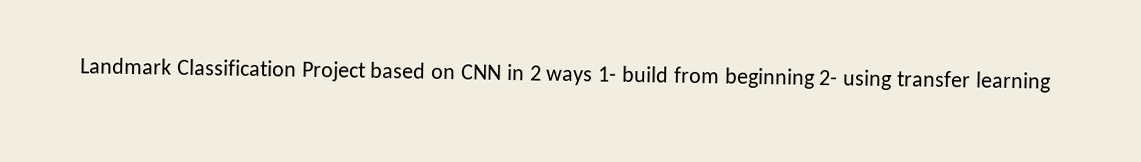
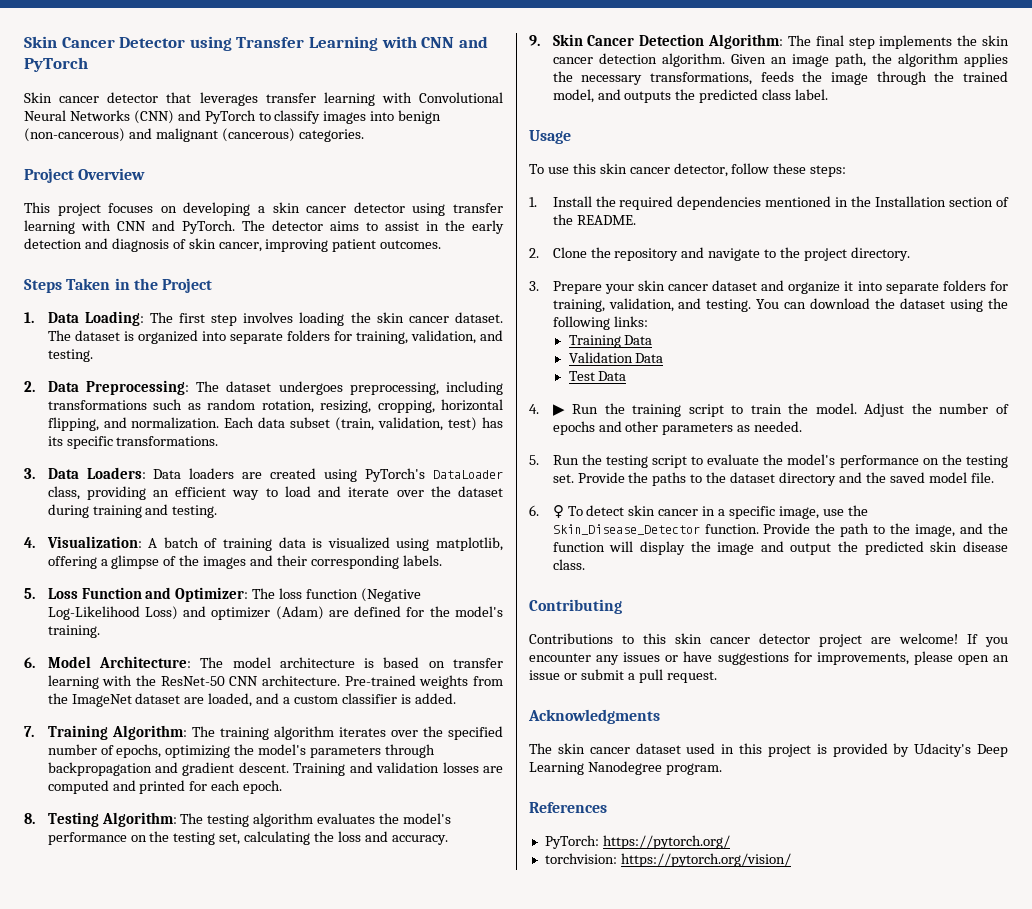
- Landmark Classification Project based on CNN in 2 ways 1- build from beginning 2- using transfer learning
+ Skin Cancer Detector using Transfer Learning with CNN and PyTorch
+ Skin cancer detector that leverages transfer learning with Convolutional Neural Networks (CNN) and PyTorch to classify images into benign (non-cancerous) and malignant (cancerous) categories.
+ Project Overview
+ This project focuses on developing a skin cancer detector using transfer learning with CNN and PyTorch. The detector aims to assist in the early detection and diagnosis of skin cancer, improving patient outcomes.
+ Steps Taken in the Project
+ 1. Data Loading: The first step involves loading the skin cancer dataset. The dataset is organized into separate folders for training, validation, and testing.
+ 2. Data Preprocessing: The dataset undergoes preprocessing, including transformations such as random rotation, resizing, cropping, horizontal flipping, and normalization. Each data subset (train, validation, test) has its specific transformations.
+ 3. Data Loaders: Data loaders are created using PyTorch's DataLoader class, providing an efficient way to load and iterate over the dataset during training and testing.
+ 4. Visualization: A batch of training data is visualized using matplotlib, offering a glimpse of the images and their corresponding labels.
+ 5. Loss Function and Optimizer: The loss function (Negative Log-Likelihood Loss) and optimizer (Adam) are defined for the model's training.
+ 6. Model Architecture: The model architecture is based on transfer learning with the ResNet-50 CNN architecture. Pre-trained weights from the ImageNet dataset are loaded, and a custom classifier is added.
+ 7. Training Algorithm: The training algorithm iterates over the specified number of epochs, optimizing the model's parameters through backpropagation and gradient descent. Training and validation losses are computed and printed for each epoch.
+ 8. Testing Algorithm: The testing algorithm evaluates the model's performance on the testing set, calculating the loss and accuracy.
+ 9. Skin Cancer Detection Algorithm: The final step implements the skin cancer detection algorithm. Given an image path, the algorithm applies the necessary transformations, feeds the image through the trained model, and outputs the predicted class label.
+ Usage
+ To use this skin cancer detector, follow these steps:
+ 1. Install the required dependencies mentioned in the Installation section of the README.
+ 2. Clone the repository and navigate to the project directory.
+ 3. Prepare your skin cancer dataset and organize it into separate folders for training, validation, and testing. You can download the dataset using the following links:
+ Training Data
+ Validation Data
+ Test Data
+ 4. ▶ Run the training script to train the model. Adjust the number of epochs and other parameters as needed.
+ 5. Run the testing script to evaluate the model's performance on the testing set. Provide the paths to the dataset directory and the saved model file.
+ 6. ♀ To detect skin cancer in a specific image, use the Skin_Disease_Detector function. Provide the path to the image, and the function will display the image and output the predicted skin disease class.
+ Contributing
+ Contributions to this skin cancer detector project are welcome! If you encounter any issues or have suggestions for improvements, please open an issue or submit a pull request.
+ Acknowledgments
+ The skin cancer dataset used in this project is provided by Udacity's Deep Learning Nanodegree program.
+ References
+ PyTorch: https://pytorch.org/
+ torchvision: https://pytorch.org/vision/

